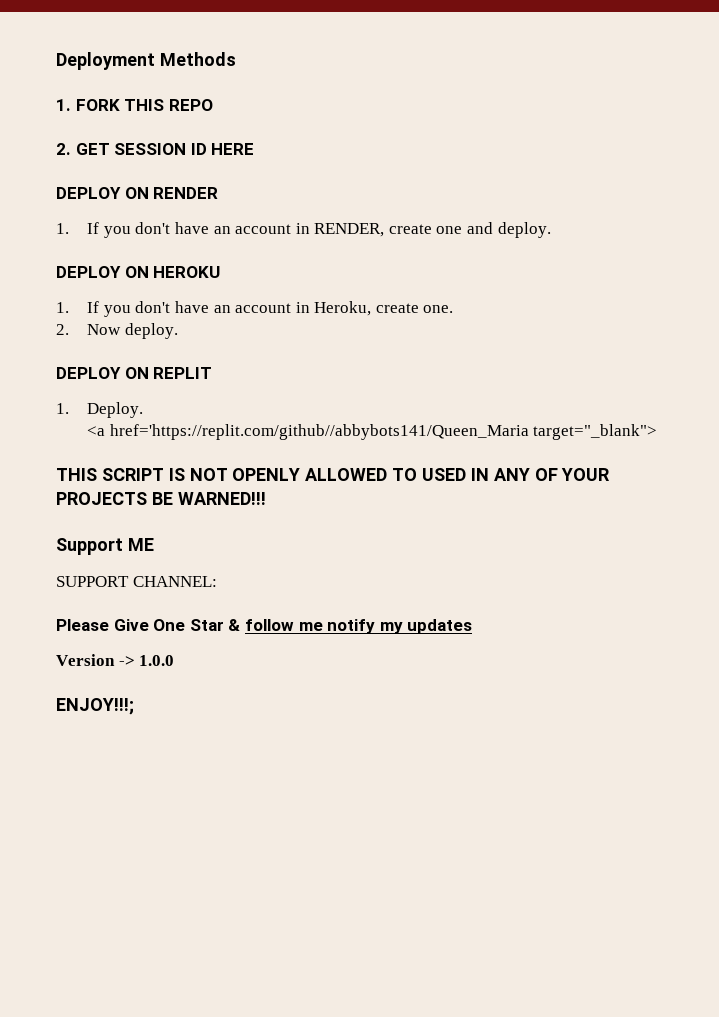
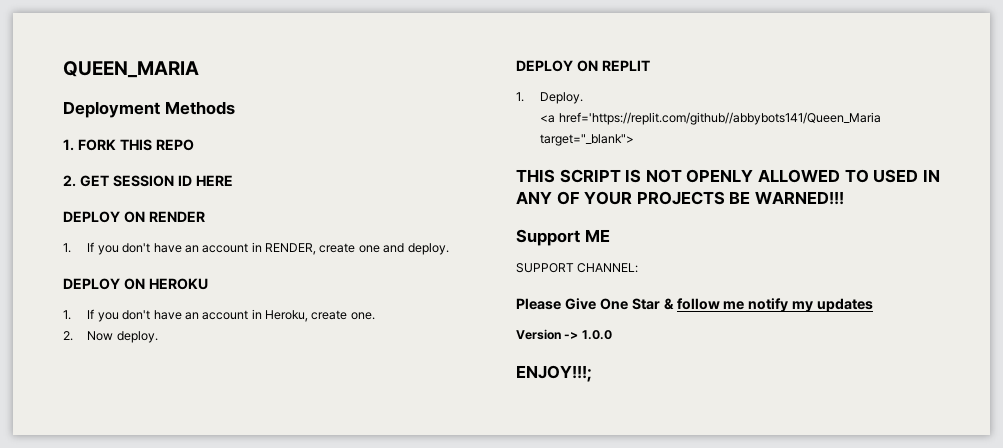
+ QUEEN_MARIA

